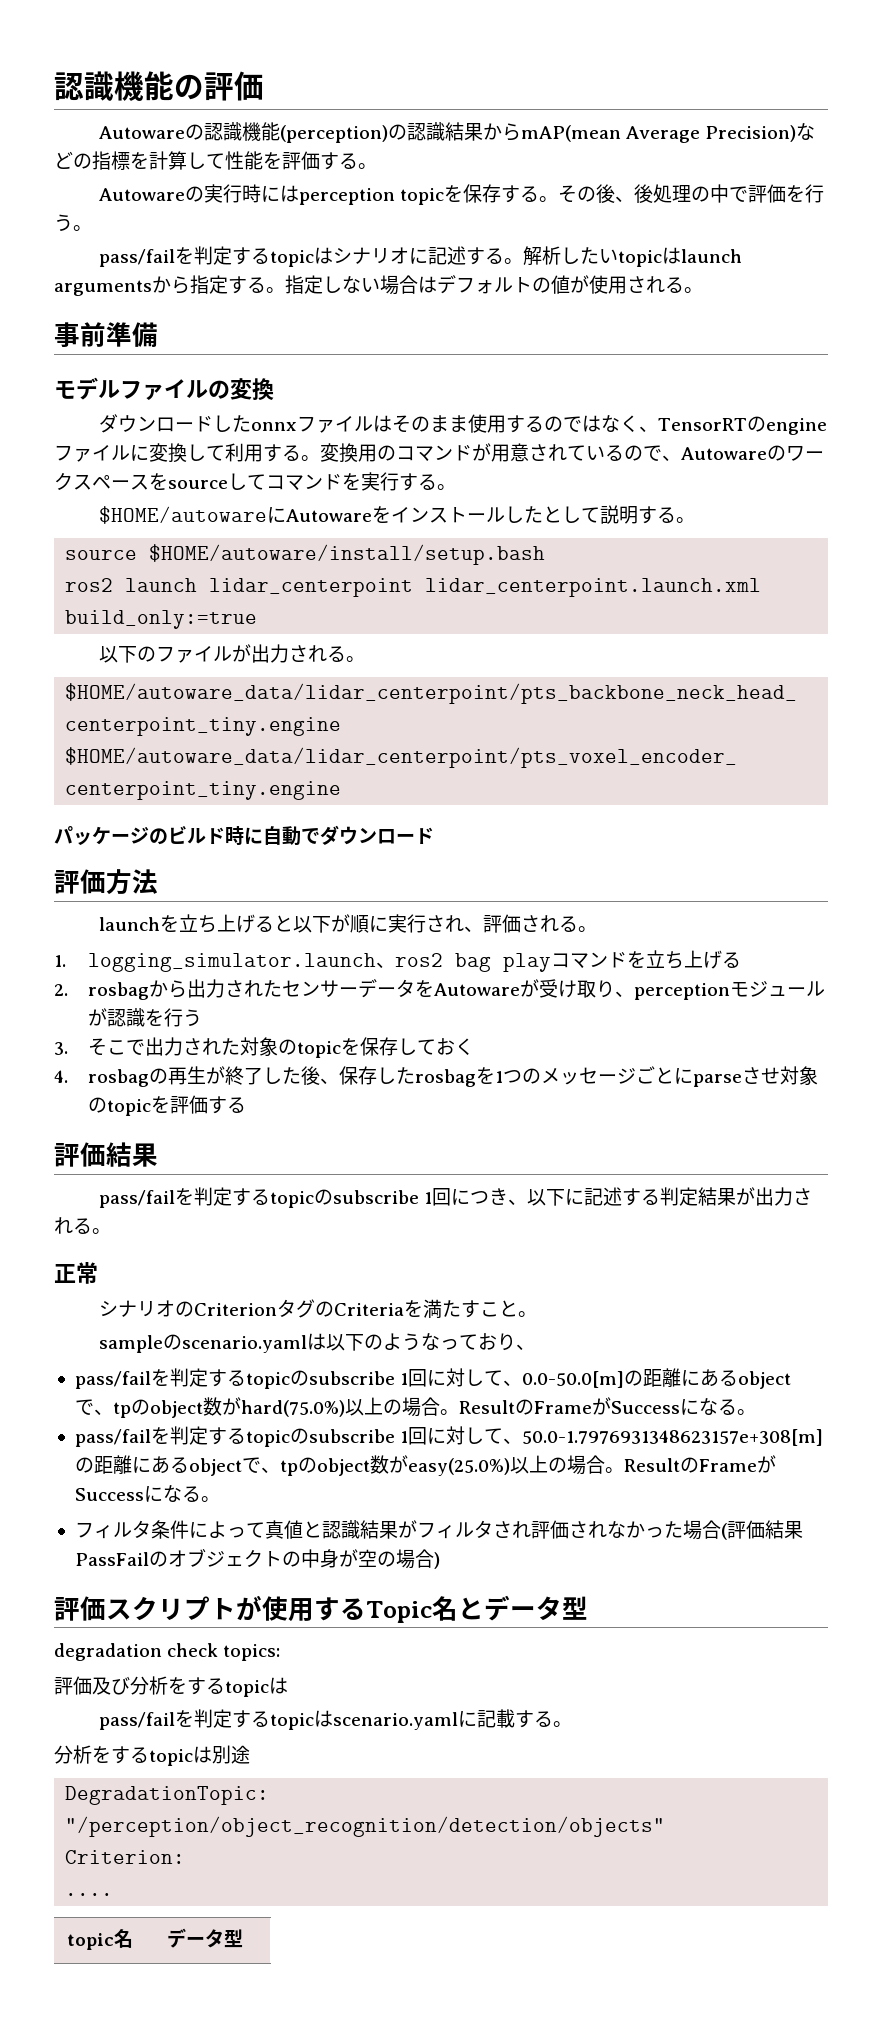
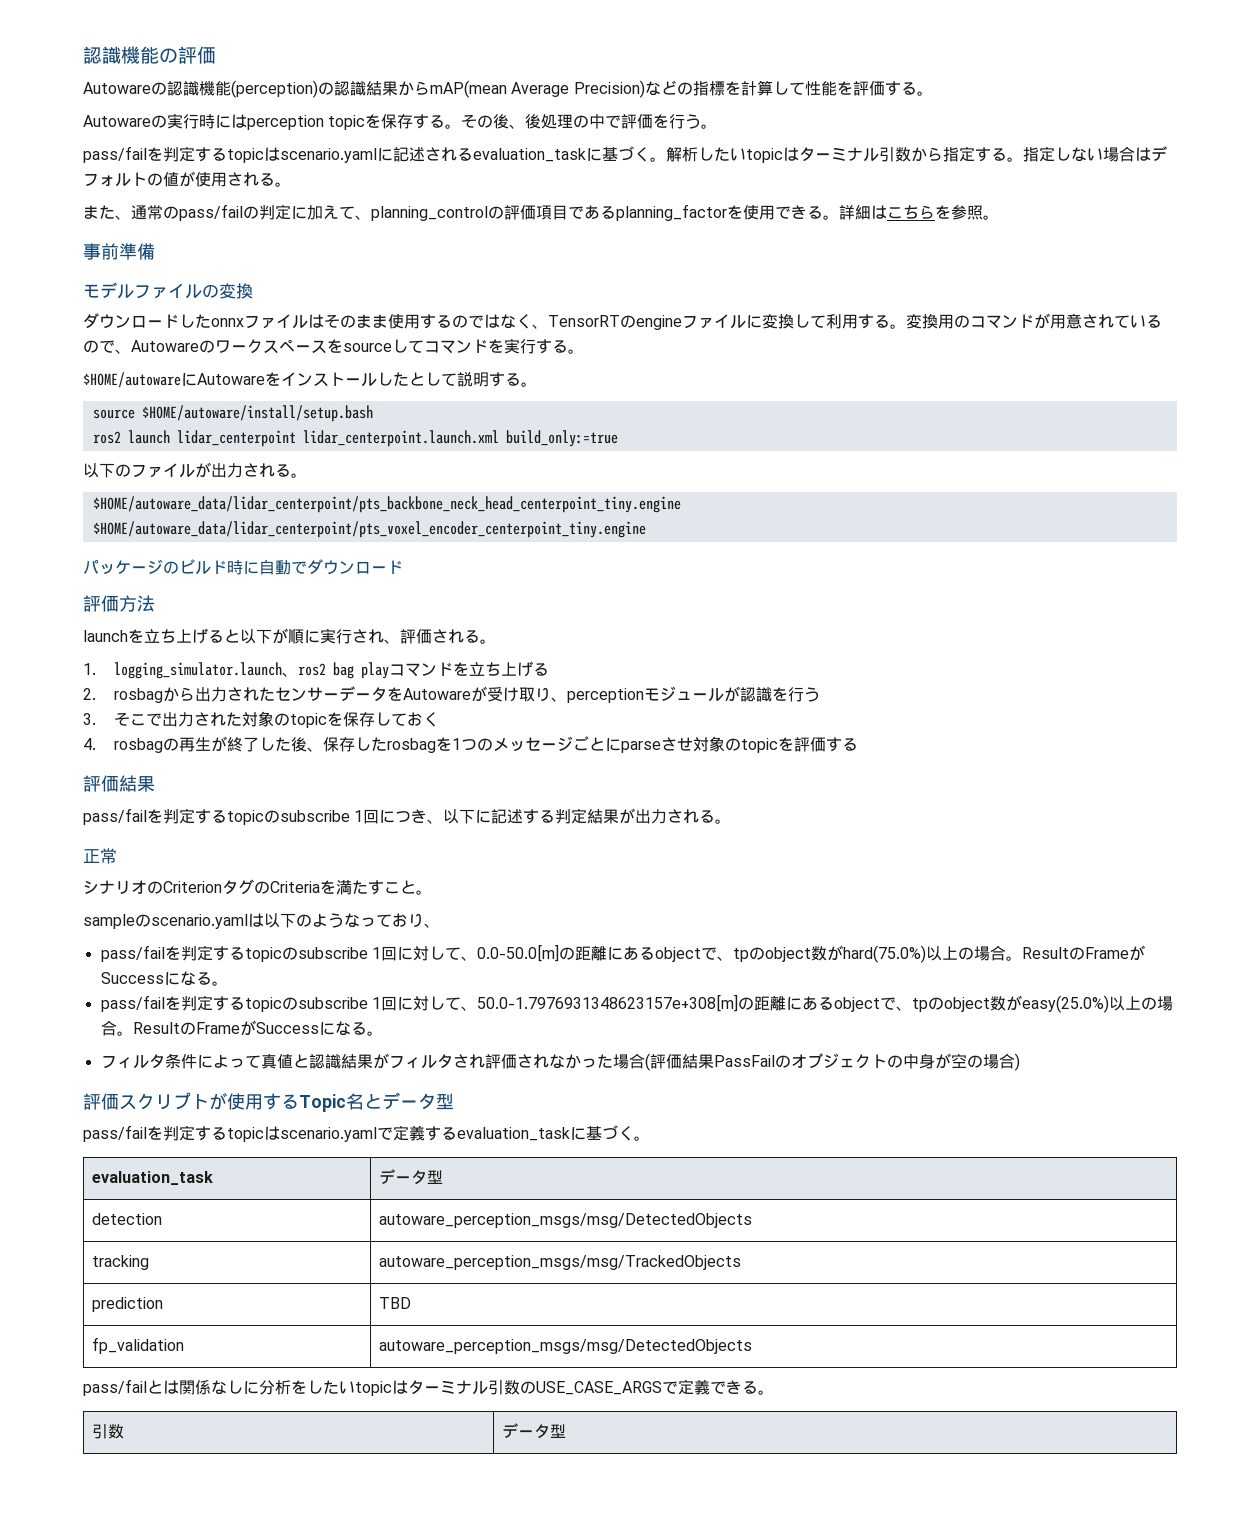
- pass/failを判定するtopicはシナリオに記述する。
+ pass/failを判定するtopicはscenario.yamlに記述されるevaluation_taskに基づく。
- 解析したいtopicはlaunch argumentsから指定する。
+ 解析したいtopicはターミナル引数から指定する。
+ また、通常のpass/failの判定に加えて、planning_controlの評価項目であるplanning_factorを使用できる。詳細はこちらを参照。
- degradation check topics:
- 評価及び分析をするtopicは
- pass/failを判定するtopicはscenario.yamlに記載する。
- 分析をするtopicは別途
- DegradationTopic: "/perception/object_recognition/detection/objects"
- Criterion:
- ....
- topic名 | データ型
+ pass/failを判定するtopicはscenario.yamlで定義するevaluation_taskに基づく。
+ evaluation_task | データ型
+ detection | autoware_perception_msgs/msg/DetectedObjects
+ tracking | autoware_perception_msgs/msg/TrackedObjects
+ prediction | TBD
+ fp_validation | autoware_perception_msgs/msg/DetectedObjects
+ pass/failとは関係なしに分析をしたいtopicはターミナル引数のUSE_CASE_ARGSで定義できる。
+ 引数 | データ型

